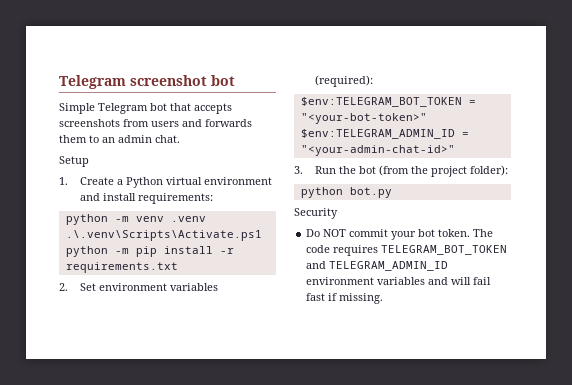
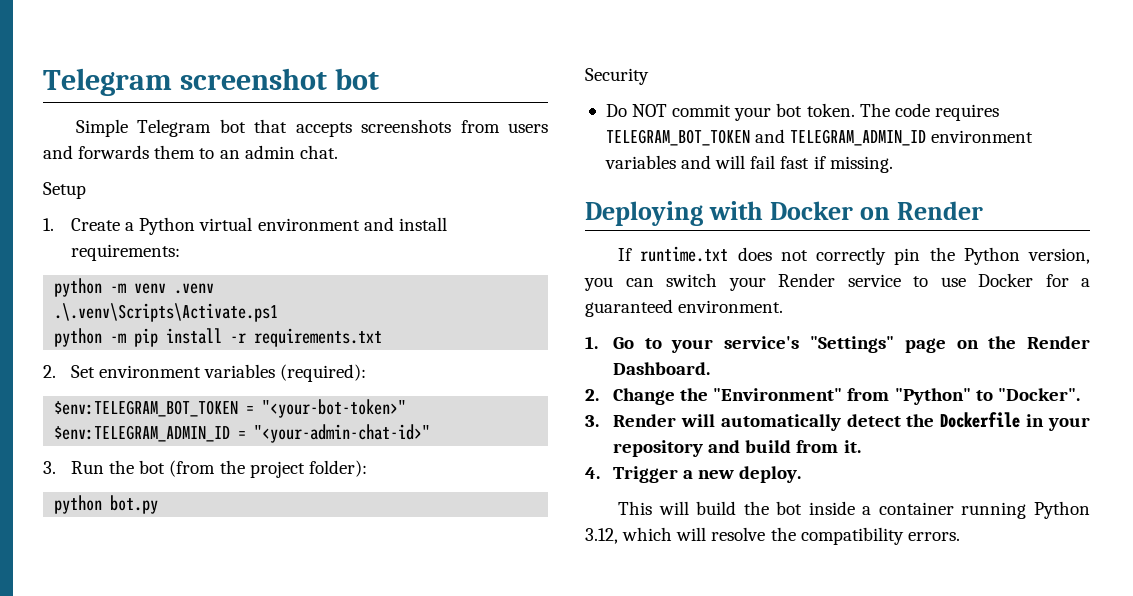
+ Deploying with Docker on Render
+ If runtime.txt does not correctly pin the Python version, you can switch your Render service to use Docker for a guaranteed environment.
+ 1. Go to your service's "Settings" page on the Render Dashboard.
+ 2. Change the "Environment" from "Python" to "Docker".
+ 3. Render will automatically detect the Dockerfile in your repository and build from it.
+ 4. Trigger a new deploy.
+ This will build the bot inside a container running Python 3.12, which will resolve the compatibility errors.

